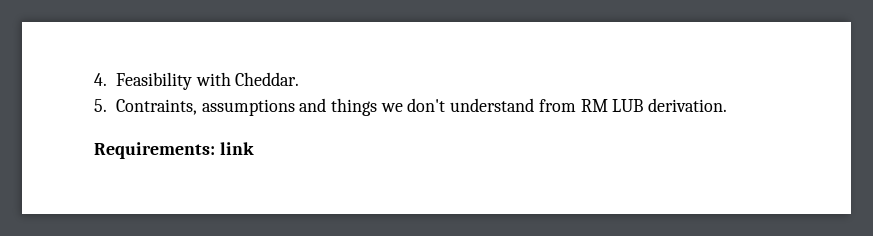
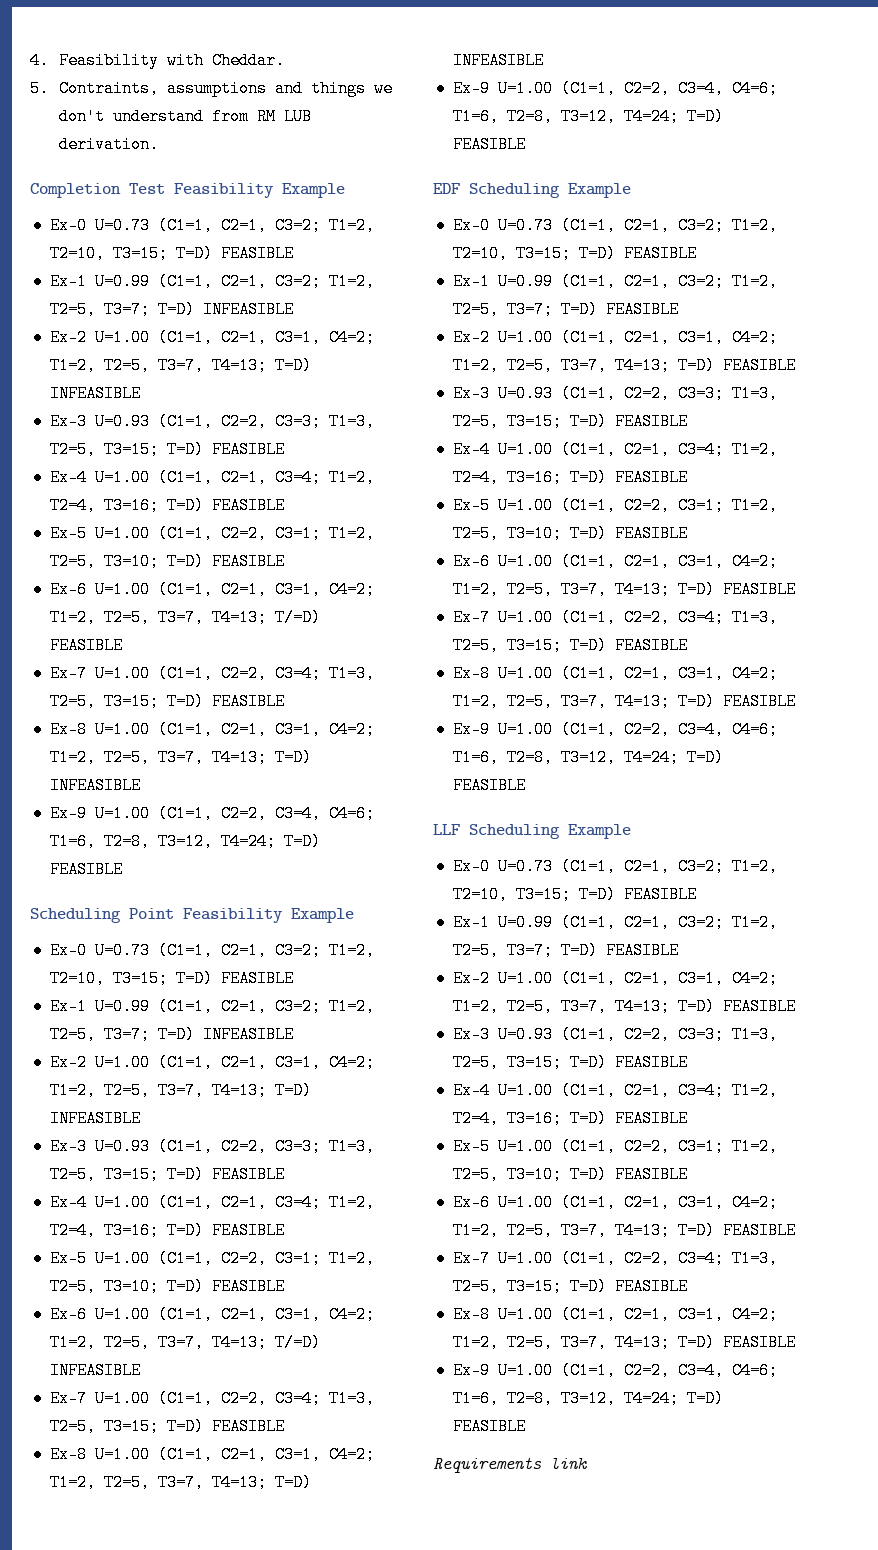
- Requirements: link
+ Completion Test Feasibility Example
+ Ex-0 U=0.73 (C1=1, C2=1, C3=2; T1=2, T2=10, T3=15; T=D) FEASIBLE
+ Ex-1 U=0.99 (C1=1, C2=1, C3=2; T1=2, T2=5, T3=7; T=D) INFEASIBLE
+ Ex-2 U=1.00 (C1=1, C2=1, C3=1, C4=2; T1=2, T2=5, T3=7, T4=13; T=D) INFEASIBLE
+ Ex-3 U=0.93 (C1=1, C2=2, C3=3; T1=3, T2=5, T3=15; T=D) FEASIBLE
+ Ex-4 U=1.00 (C1=1, C2=1, C3=4; T1=2, T2=4, T3=16; T=D) FEASIBLE
+ Ex-5 U=1.00 (C1=1, C2=2, C3=1; T1=2, T2=5, T3=10; T=D) FEASIBLE
+ Ex-6 U=1.00 (C1=1, C2=1, C3=1, C4=2; T1=2, T2=5, T3=7, T4=13; T/=D) FEASIBLE
+ Ex-7 U=1.00 (C1=1, C2=2, C3=4; T1=3, T2=5, T3=15; T=D) FEASIBLE
+ Ex-8 U=1.00 (C1=1, C2=1, C3=1, C4=2; T1=2, T2=5, T3=7, T4=13; T=D) INFEASIBLE
+ Ex-9 U=1.00 (C1=1, C2=2, C3=4, C4=6; T1=6, T2=8, T3=12, T4=24; T=D) FEASIBLE
+ Scheduling Point Feasibility Example
+ Ex-0 U=0.73 (C1=1, C2=1, C3=2; T1=2, T2=10, T3=15; T=D) FEASIBLE
+ Ex-1 U=0.99 (C1=1, C2=1, C3=2; T1=2, T2=5, T3=7; T=D) INFEASIBLE
+ Ex-2 U=1.00 (C1=1, C2=1, C3=1, C4=2; T1=2, T2=5, T3=7, T4=13; T=D) INFEASIBLE
+ Ex-3 U=0.93 (C1=1, C2=2, C3=3; T1=3, T2=5, T3=15; T=D) FEASIBLE
+ Ex-4 U=1.00 (C1=1, C2=1, C3=4; T1=2, T2=4, T3=16; T=D) FEASIBLE
+ Ex-5 U=1.00 (C1=1, C2=2, C3=1; T1=2, T2=5, T3=10; T=D) FEASIBLE
+ Ex-6 U=1.00 (C1=1, C2=1, C3=1, C4=2; T1=2, T2=5, T3=7, T4=13; T/=D) INFEASIBLE
+ Ex-7 U=1.00 (C1=1, C2=2, C3=4; T1=3, T2=5, T3=15; T=D) FEASIBLE
+ Ex-8 U=1.00 (C1=1, C2=1, C3=1, C4=2; T1=2, T2=5, T3=7, T4=13; T=D) INFEASIBLE
+ Ex-9 U=1.00 (C1=1, C2=2, C3=4, C4=6; T1=6, T2=8, T3=12, T4=24; T=D) FEASIBLE
+ EDF Scheduling Example
+ Ex-0 U=0.73 (C1=1, C2=1, C3=2; T1=2, T2=10, T3=15; T=D) FEASIBLE
+ Ex-1 U=0.99 (C1=1, C2=1, C3=2; T1=2, T2=5, T3=7; T=D) FEASIBLE
+ Ex-2 U=1.00 (C1=1, C2=1, C3=1, C4=2; T1=2, T2=5, T3=7, T4=13; T=D) FEASIBLE
+ Ex-3 U=0.93 (C1=1, C2=2, C3=3; T1=3, T2=5, T3=15; T=D) FEASIBLE
+ Ex-4 U=1.00 (C1=1, C2=1, C3=4; T1=2, T2=4, T3=16; T=D) FEASIBLE
+ Ex-5 U=1.00 (C1=1, C2=2, C3=1; T1=2, T2=5, T3=10; T=D) FEASIBLE
+ Ex-6 U=1.00 (C1=1, C2=1, C3=1, C4=2; T1=2, T2=5, T3=7, T4=13; T=D) FEASIBLE
+ Ex-7 U=1.00 (C1=1, C2=2, C3=4; T1=3, T2=5, T3=15; T=D) FEASIBLE
+ Ex-8 U=1.00 (C1=1, C2=1, C3=1, C4=2; T1=2, T2=5, T3=7, T4=13; T=D) FEASIBLE
+ Ex-9 U=1.00 (C1=1, C2=2, C3=4, C4=6; T1=6, T2=8, T3=12, T4=24; T=D) FEASIBLE
+ LLF Scheduling Example
+ Ex-0 U=0.73 (C1=1, C2=1, C3=2; T1=2, T2=10, T3=15; T=D) FEASIBLE
+ Ex-1 U=0.99 (C1=1, C2=1, C3=2; T1=2, T2=5, T3=7; T=D) FEASIBLE
+ Ex-2 U=1.00 (C1=1, C2=1, C3=1, C4=2; T1=2, T2=5, T3=7, T4=13; T=D) FEASIBLE
+ Ex-3 U=0.93 (C1=1, C2=2, C3=3; T1=3, T2=5, T3=15; T=D) FEASIBLE
+ Ex-4 U=1.00 (C1=1, C2=1, C3=4; T1=2, T2=4, T3=16; T=D) FEASIBLE
+ Ex-5 U=1.00 (C1=1, C2=2, C3=1; T1=2, T2=5, T3=10; T=D) FEASIBLE
+ Ex-6 U=1.00 (C1=1, C2=1, C3=1, C4=2; T1=2, T2=5, T3=7, T4=13; T=D) FEASIBLE
+ Ex-7 U=1.00 (C1=1, C2=2, C3=4; T1=3, T2=5, T3=15; T=D) FEASIBLE
+ Ex-8 U=1.00 (C1=1, C2=1, C3=1, C4=2; T1=2, T2=5, T3=7, T4=13; T=D) FEASIBLE
+ Ex-9 U=1.00 (C1=1, C2=2, C3=4, C4=6; T1=6, T2=8, T3=12, T4=24; T=D) FEASIBLE
+ Requirements link

